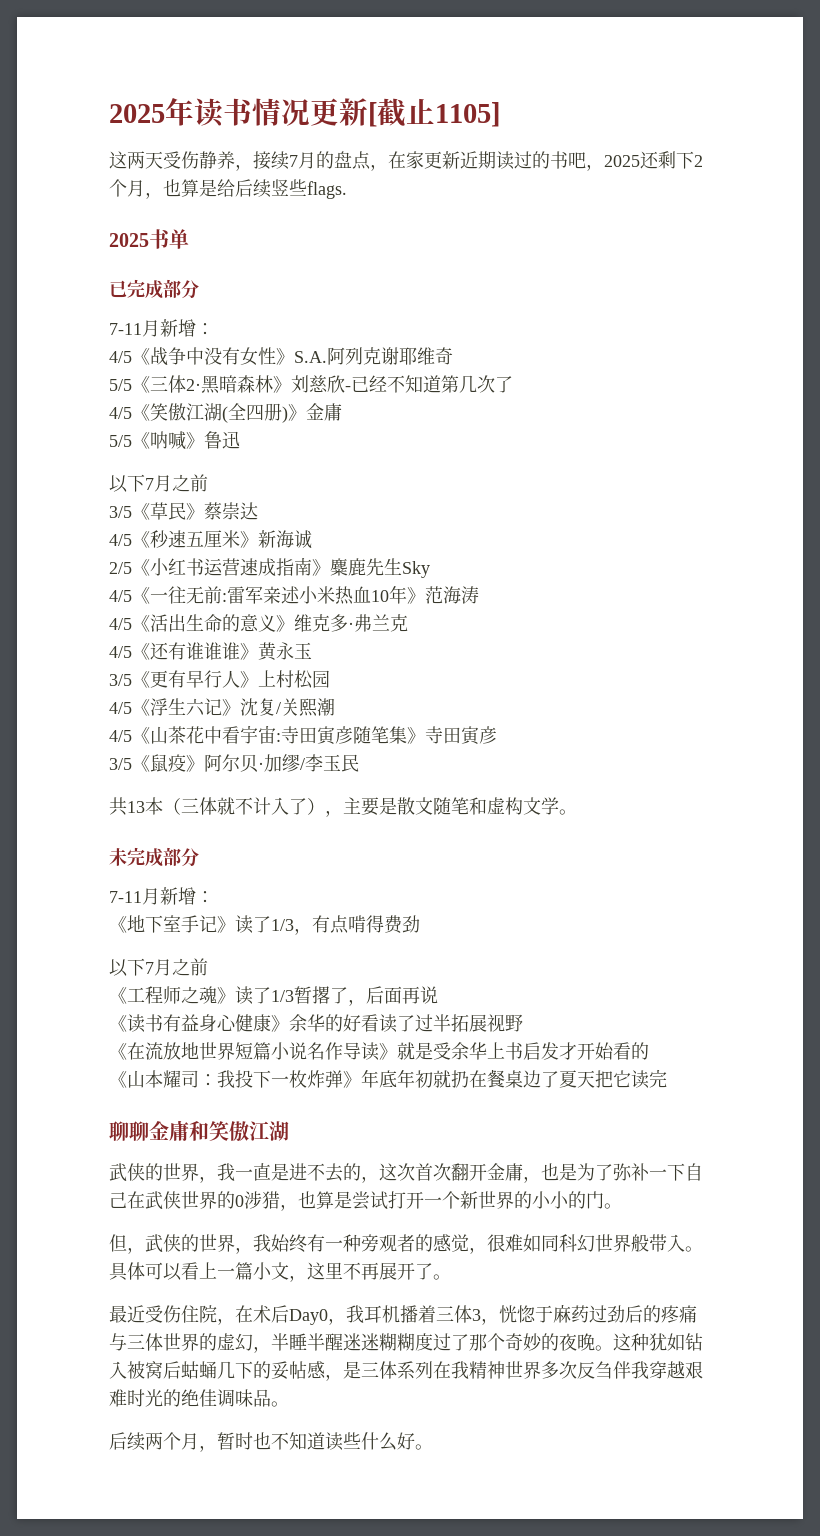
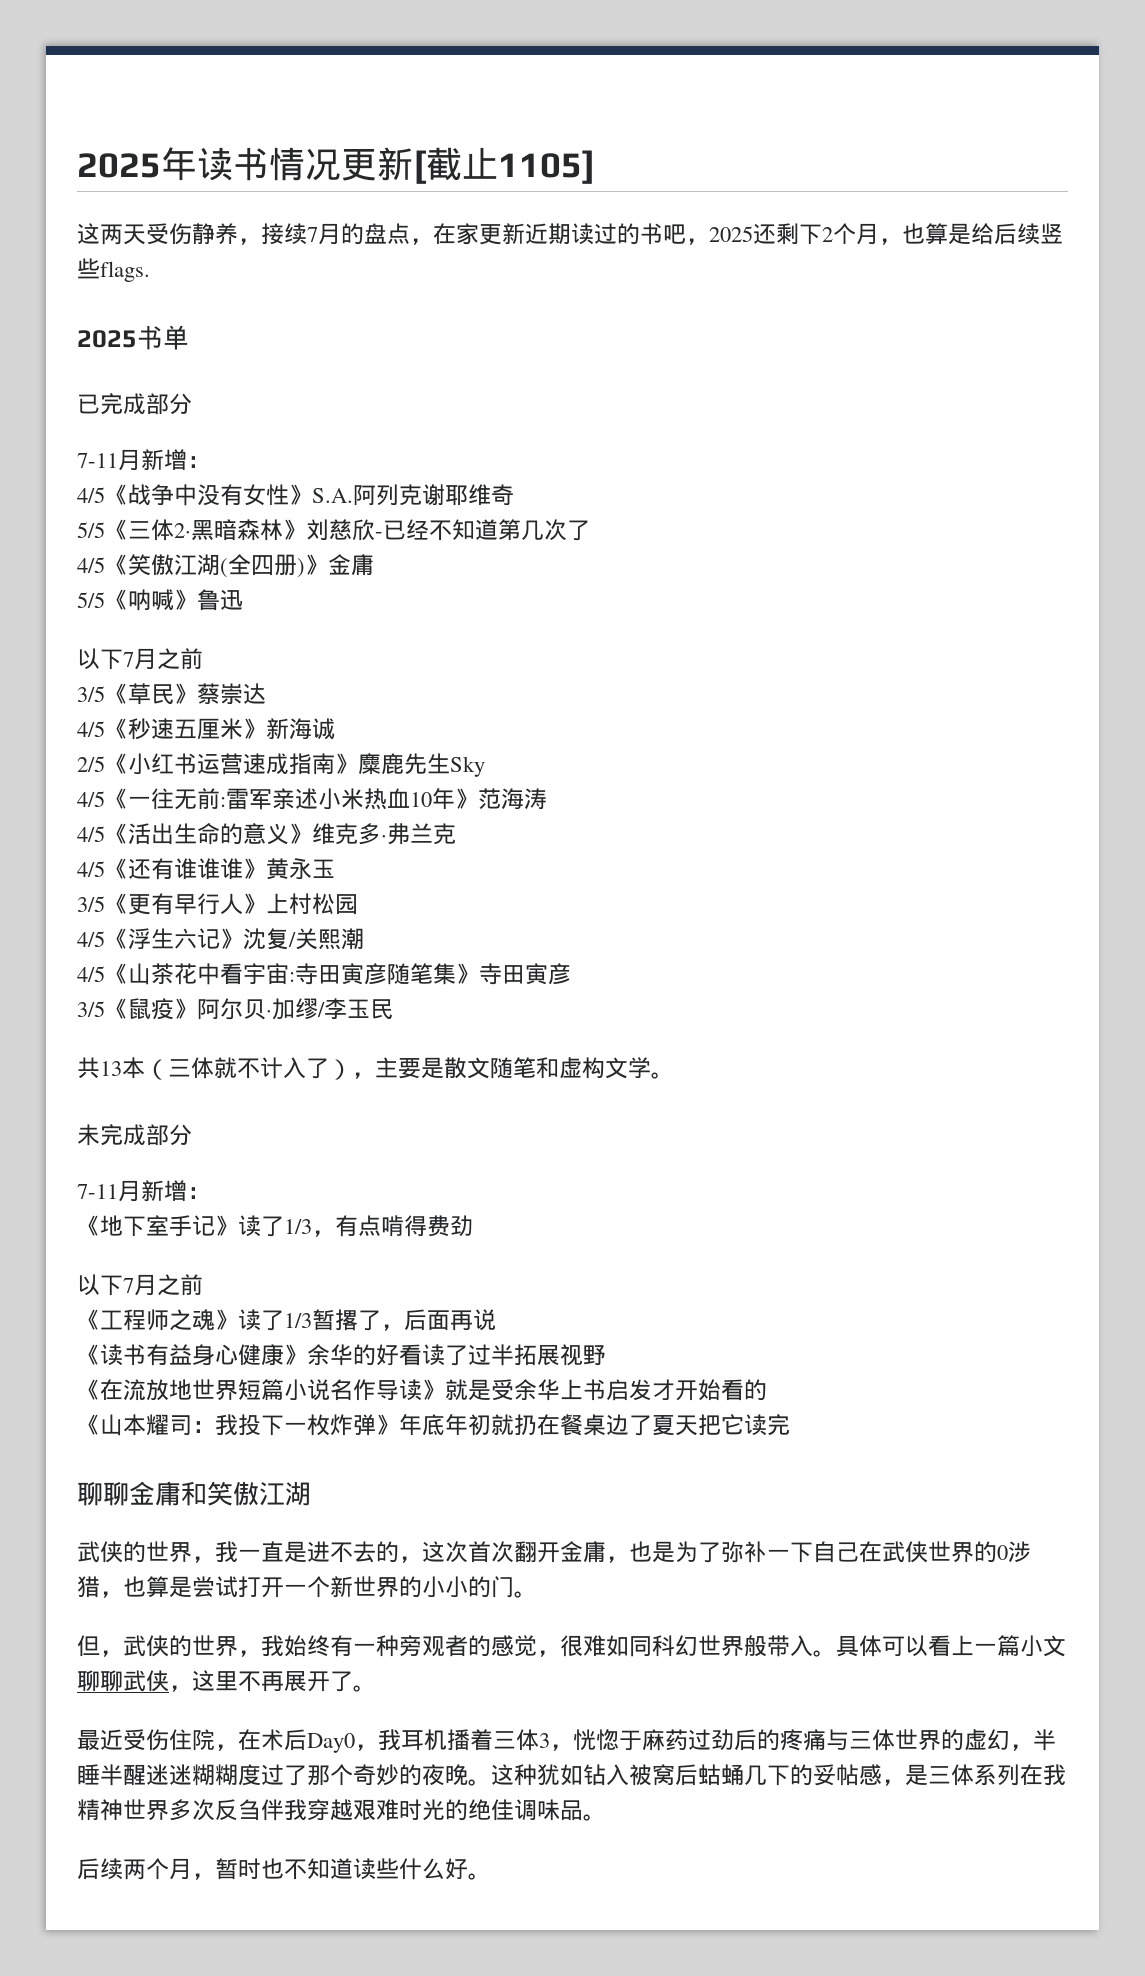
- 具体可以看上一篇小文，这里不再展开了。
+ 具体可以看上一篇小文聊聊武侠，这里不再展开了。

